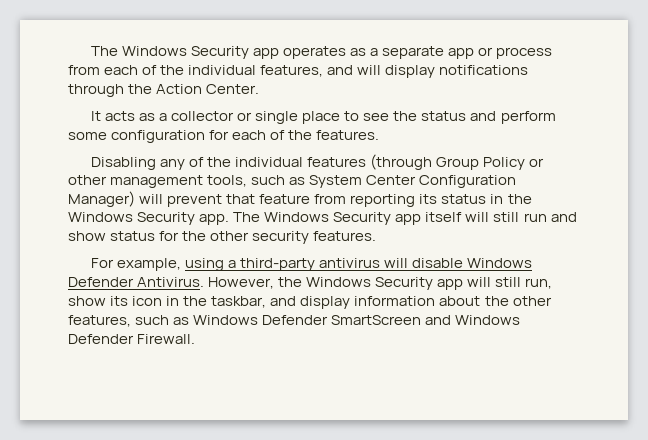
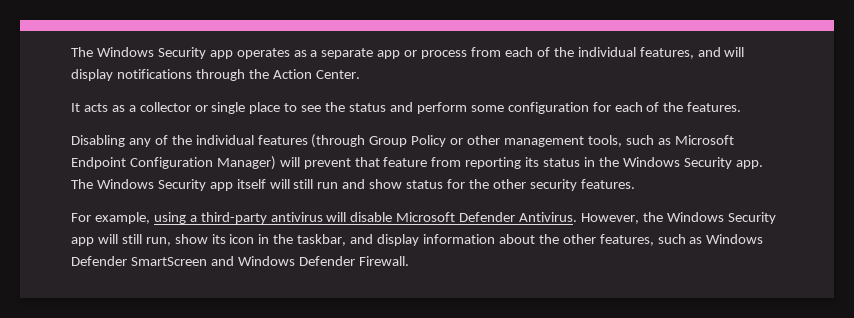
- Disabling any of the individual features (through Group Policy or other management tools, such as System Center Configuration Manager) will prevent that feature from reporting its status in the Windows Security app.
+ Disabling any of the individual features (through Group Policy or other management tools, such as Microsoft Endpoint Configuration Manager) will prevent that feature from reporting its status in the Windows Security app.
- For example, using a third-party antivirus will disable Windows Defender Antivirus.
+ For example, using a third-party antivirus will disable Microsoft Defender Antivirus.

